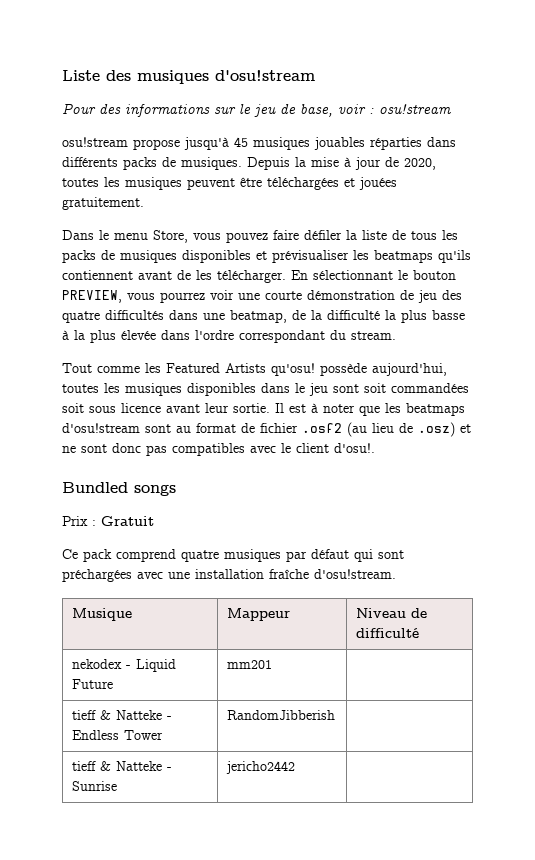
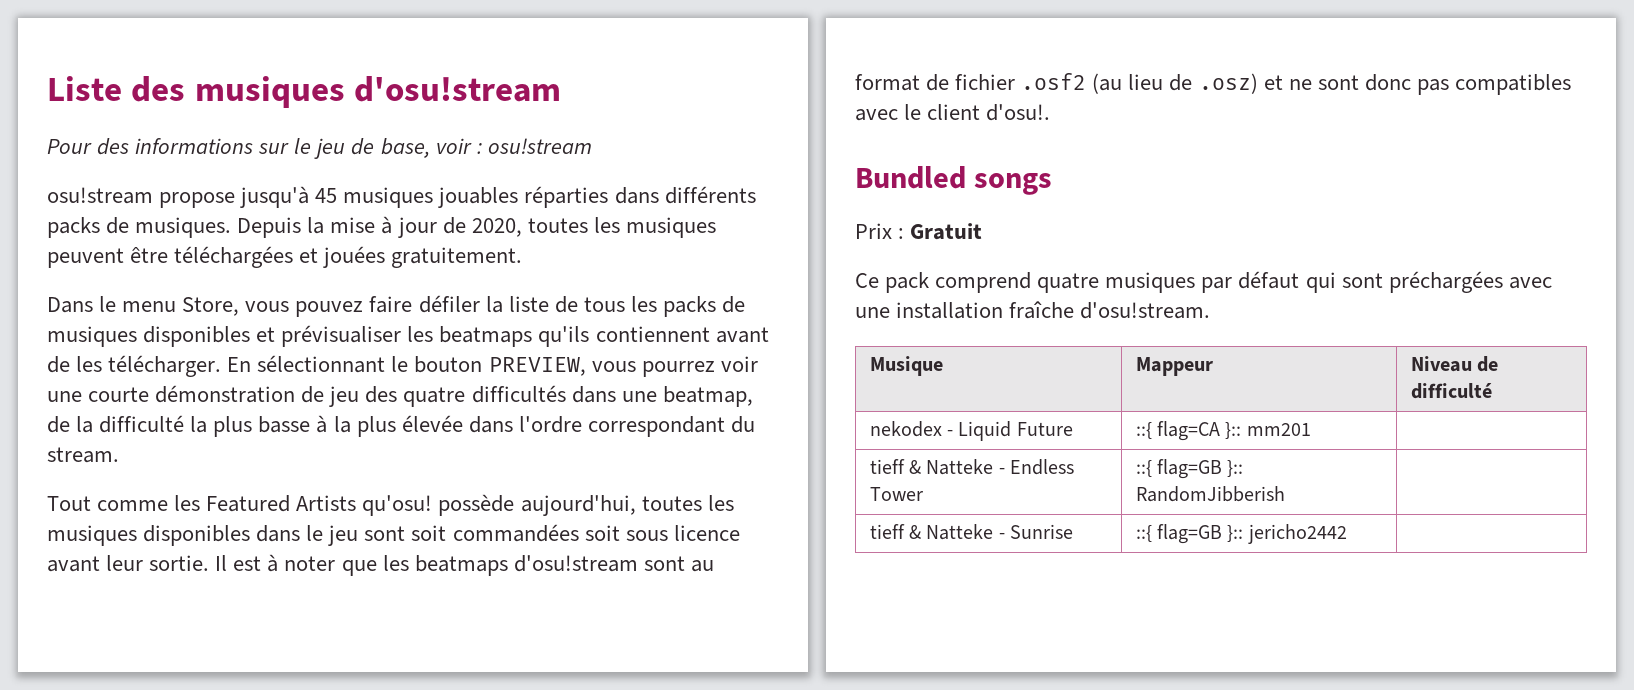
- nekodex - Liquid Future | mm201 |
+ nekodex - Liquid Future | ::{ flag=CA }:: mm201 |
- tieff & Natteke - Endless Tower | RandomJibberish |
+ tieff & Natteke - Endless Tower | ::{ flag=GB }:: RandomJibberish |
- tieff & Natteke - Sunrise | jericho2442 |
+ tieff & Natteke - Sunrise | ::{ flag=GB }:: jericho2442 |

